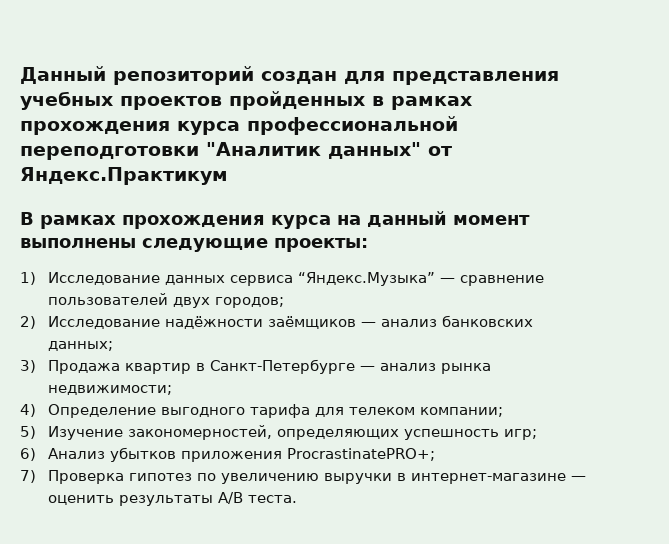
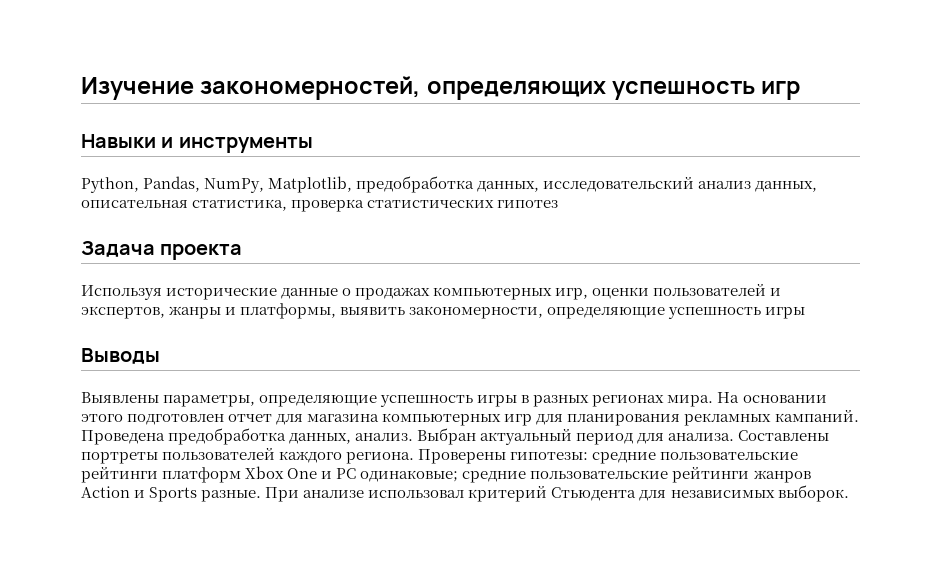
- Данный репозиторий создан для представления учебных проектов пройденных в рамках прохождения курса профессиональной переподготовки "Аналитик данных" от Яндекс.Практикум
- В рамках прохождения курса на данный момент выполнены следующие проекты:
- 1) Исследование данных сервиса “Яндекс.Музыка” — сравнение пользователей двух городов;
- 2) Исследование надёжности заёмщиков — анализ банковских данных;
- 3) Продажа квартир в Санкт-Петербурге — анализ рынка недвижимости;
- 4) Определение выгодного тарифа для телеком компании;
- 5) Изучение закономерностей, определяющих успешность игр;
- 6) Анализ убытков приложения ProcrastinatePRO+;
- 7) Проверка гипотез по увеличению выручки в интернет-магазине — оценить результаты A/B теста.
+ Изучение закономерностей, определяющих успешность игр
+ Навыки и инструменты
+ Python, Pandas, NumPy, Matplotlib, предобработка данных, исследовательский анализ данных, описательная статистика, проверка статистических гипотез
+ Задача проекта
+ Используя исторические данные о продажах компьютерных игр, оценки пользователей и экспертов, жанры и платформы, выявить закономерности, определяющие успешность игры
+ Выводы
+ Выявлены параметры, определяющие успешность игры в разных регионах мира. На основании этого подготовлен отчет для магазина компьютерных игр для планирования рекламных кампаний. Проведена предобработка данных, анализ. Выбран актуальный период для анализа. Составлены портреты пользователей каждого региона. Проверены гипотезы: средние пользовательские рейтинги платформ Xbox One и PC одинаковые; средние пользовательские рейтинги жанров Action и Sports разные. При анализе использовал критерий Стьюдента для независимых выборок.

